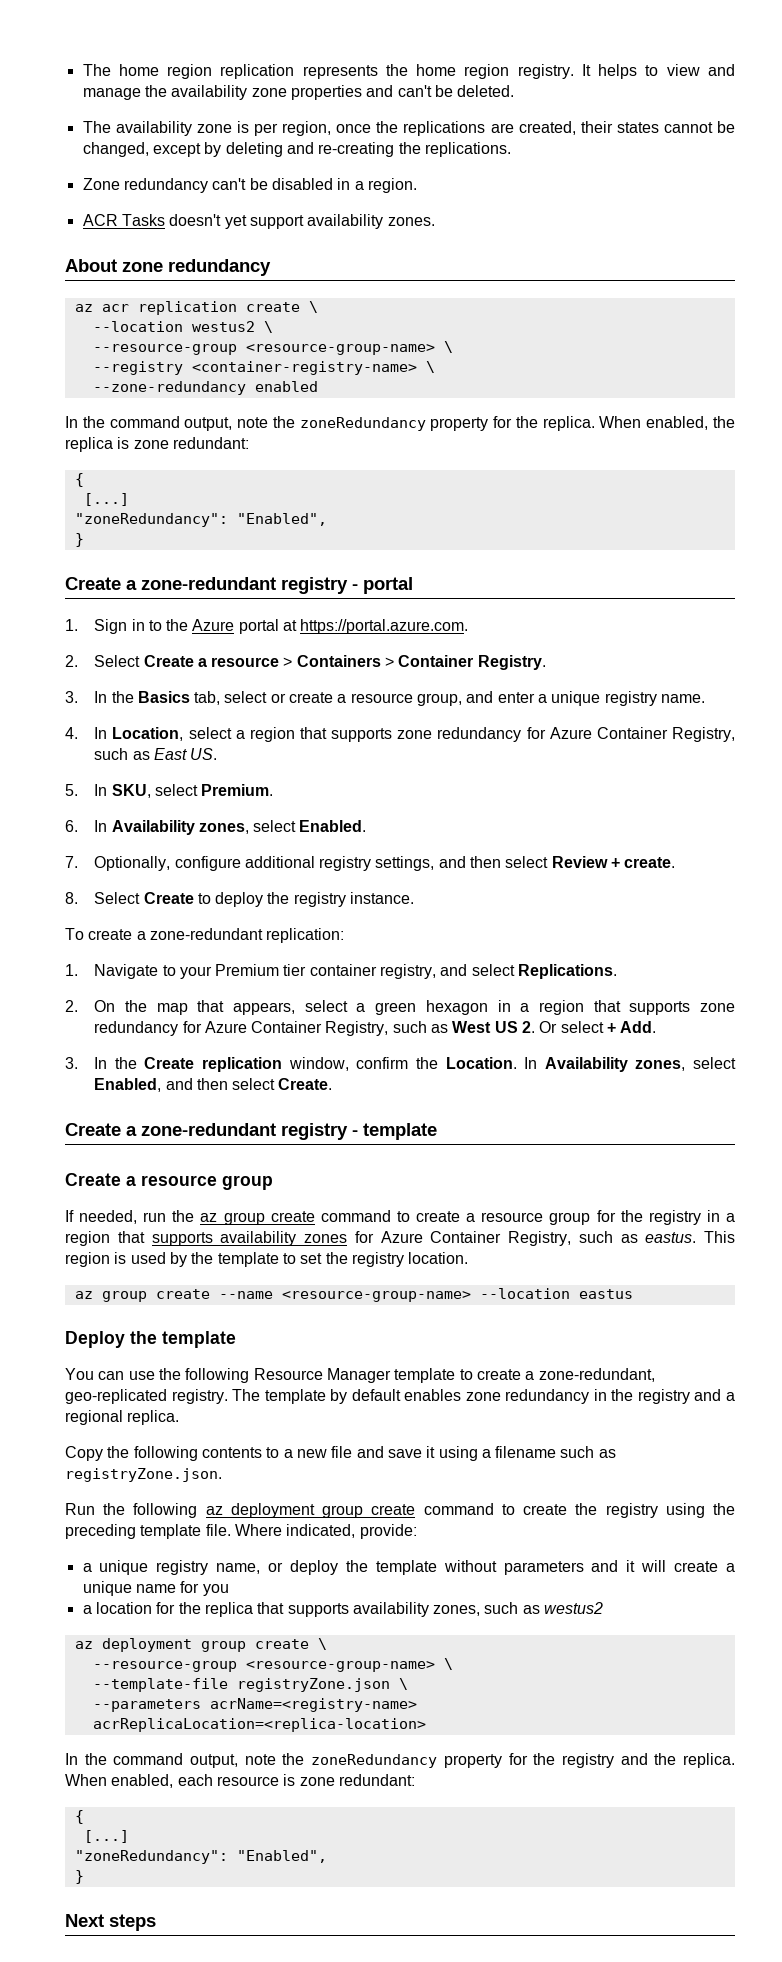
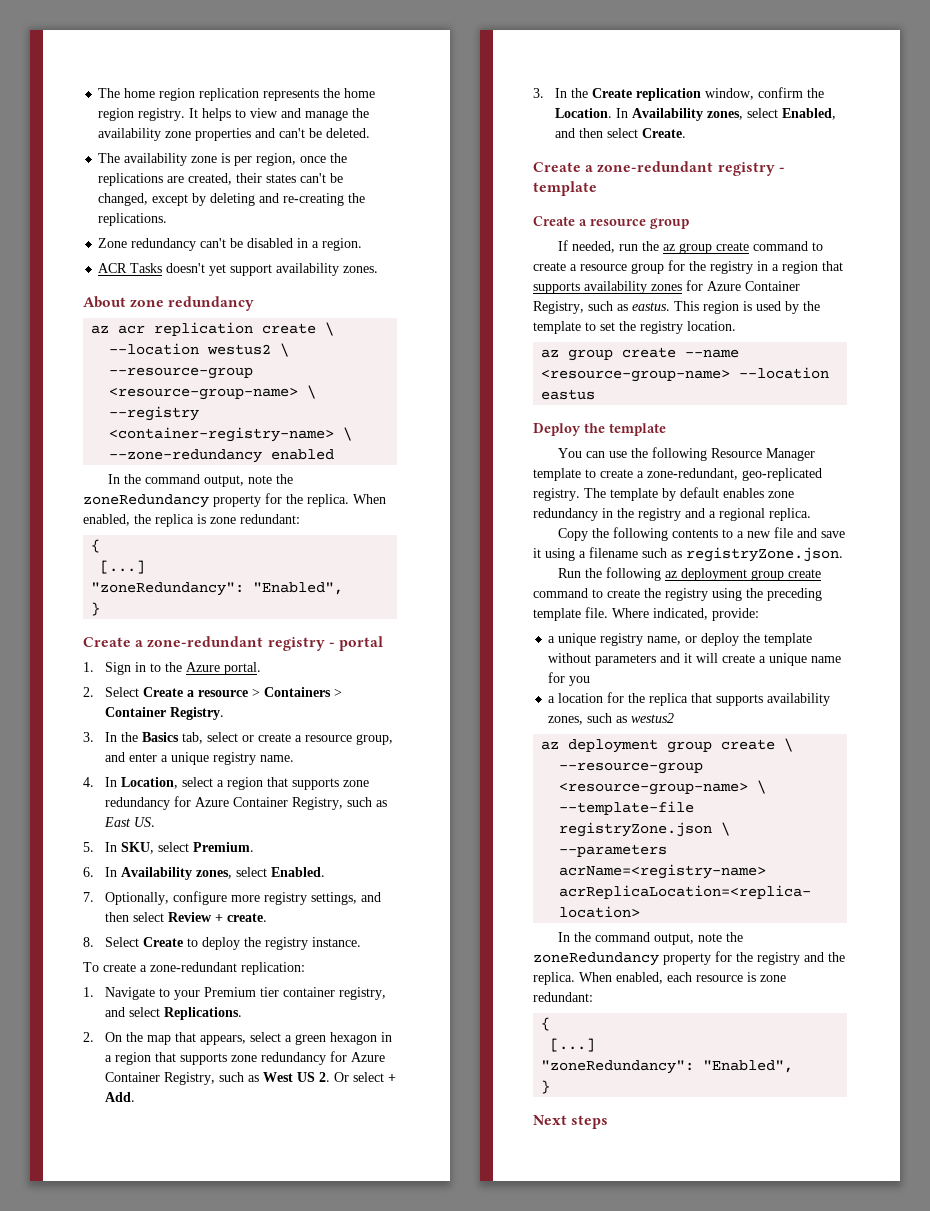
- The availability zone is per region, once the replications are created, their states cannot be changed, except by deleting and re-creating the replications.
+ The availability zone is per region, once the replications are created, their states can't be changed, except by deleting and re-creating the replications.
- 1. Sign in to the Azure portal at https://portal.azure.com.
+ 1. Sign in to the Azure portal.
- 7. Optionally, configure additional registry settings, and then select Review + create.
+ 7. Optionally, configure more registry settings, and then select Review + create.

